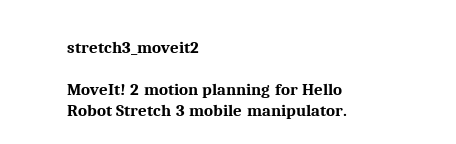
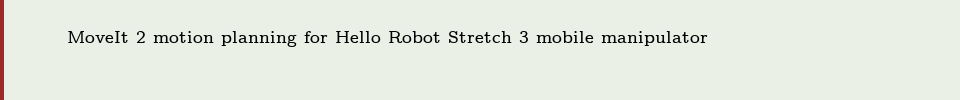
- stretch3_moveit2
- MoveIt! 2 motion planning for Hello Robot Stretch 3 mobile manipulator.
+ MoveIt 2 motion planning for Hello Robot Stretch 3 mobile manipulator

